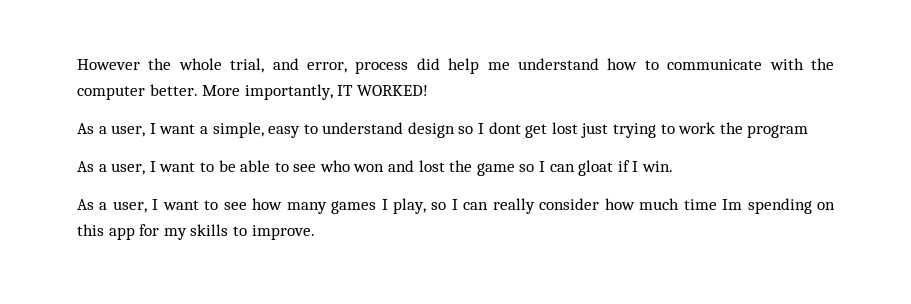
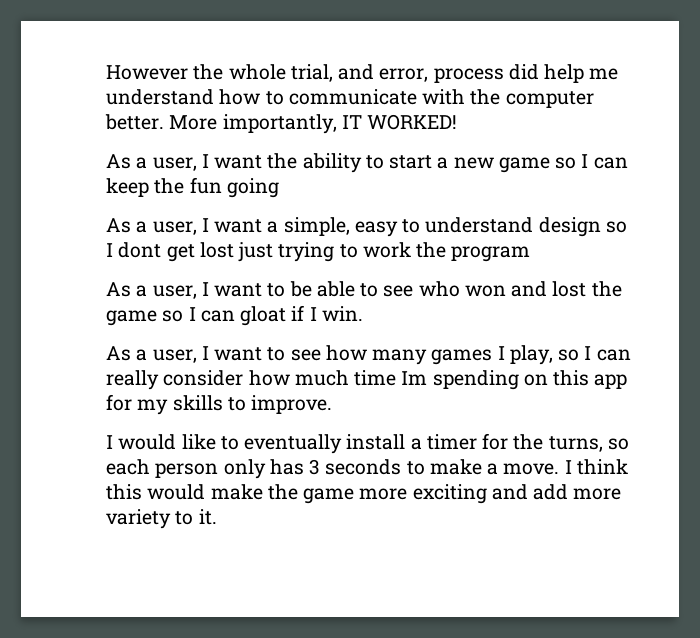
+ As a user, I want the ability to start a new game so I can keep the fun going
+ I would like to eventually install a timer for the turns, so each person only has 3 seconds to make a move. I think this would make the game more exciting and add more variety to it.

